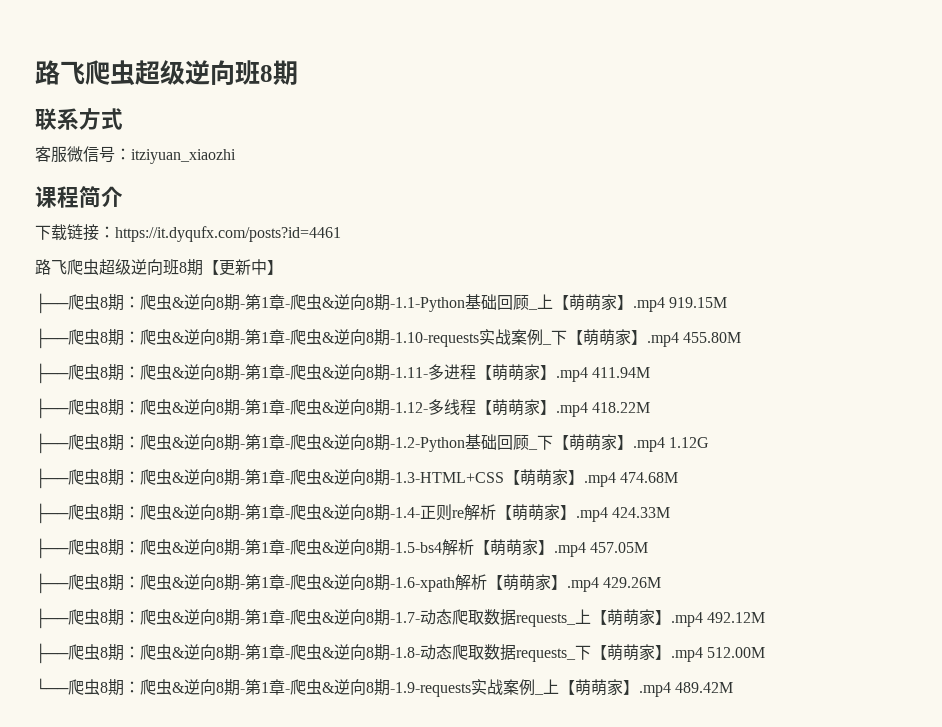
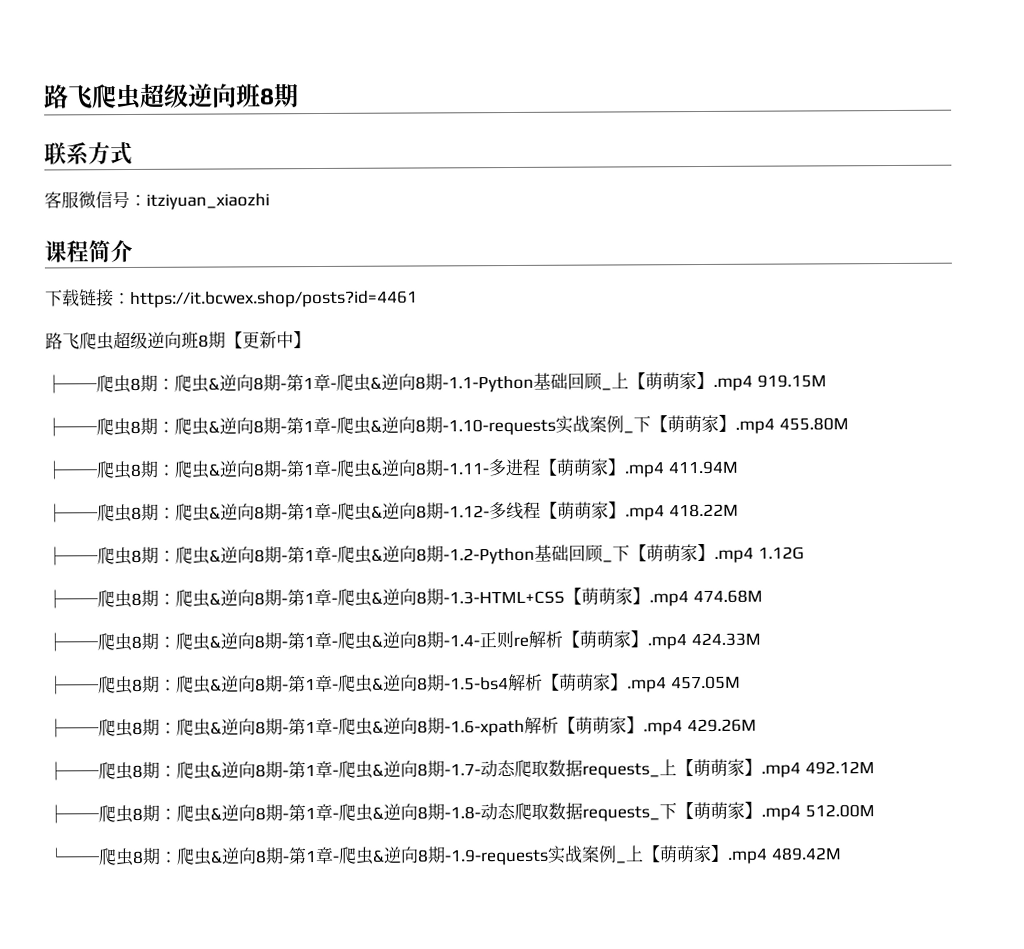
- 下载链接：https://it.dyqufx.com/posts?id=4461
+ 下载链接：https://it.bcwex.shop/posts?id=4461

